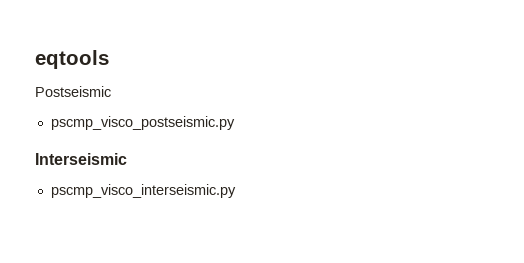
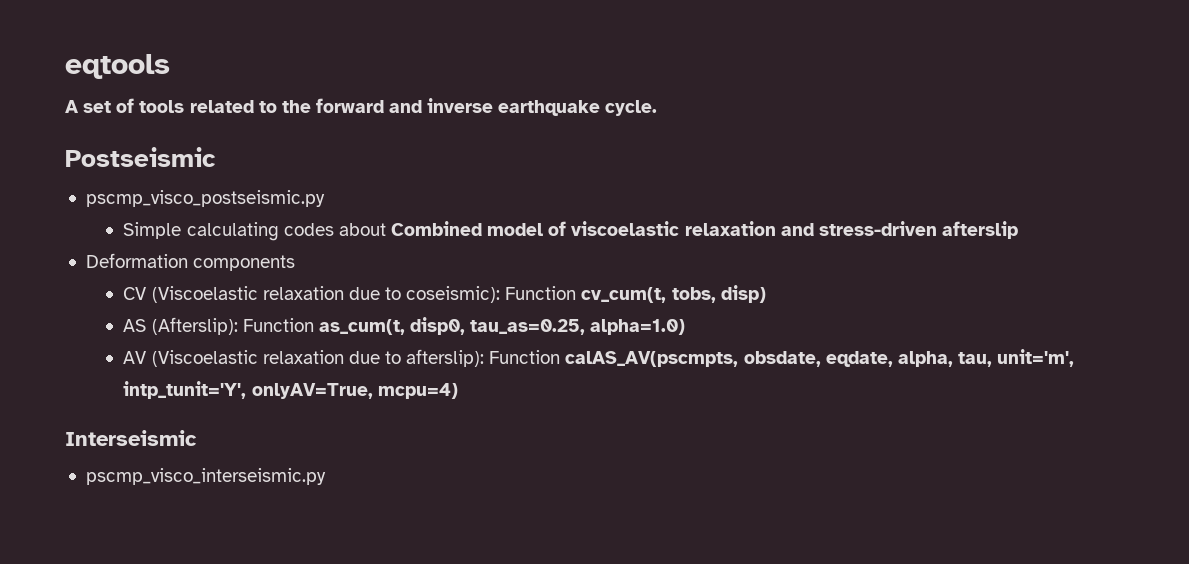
+ A set of tools related to the forward and inverse earthquake cycle.
  Postseismic
  pscmp_visco_postseismic.py
+ Simple calculating codes about Combined model of viscoelastic relaxation and stress-driven afterslip
+ Deformation components
+ CV (Viscoelastic relaxation due to coseismic): Function cv_cum(t, tobs, disp)
+ AS (Afterslip): Function as_cum(t, disp0, tau_as=0.25, alpha=1.0)
+ AV (Viscoelastic relaxation due to afterslip): Function calAS_AV(pscmpts, obsdate, eqdate, alpha, tau, unit='m', intp_tunit='Y', onlyAV=True, mcpu=4)

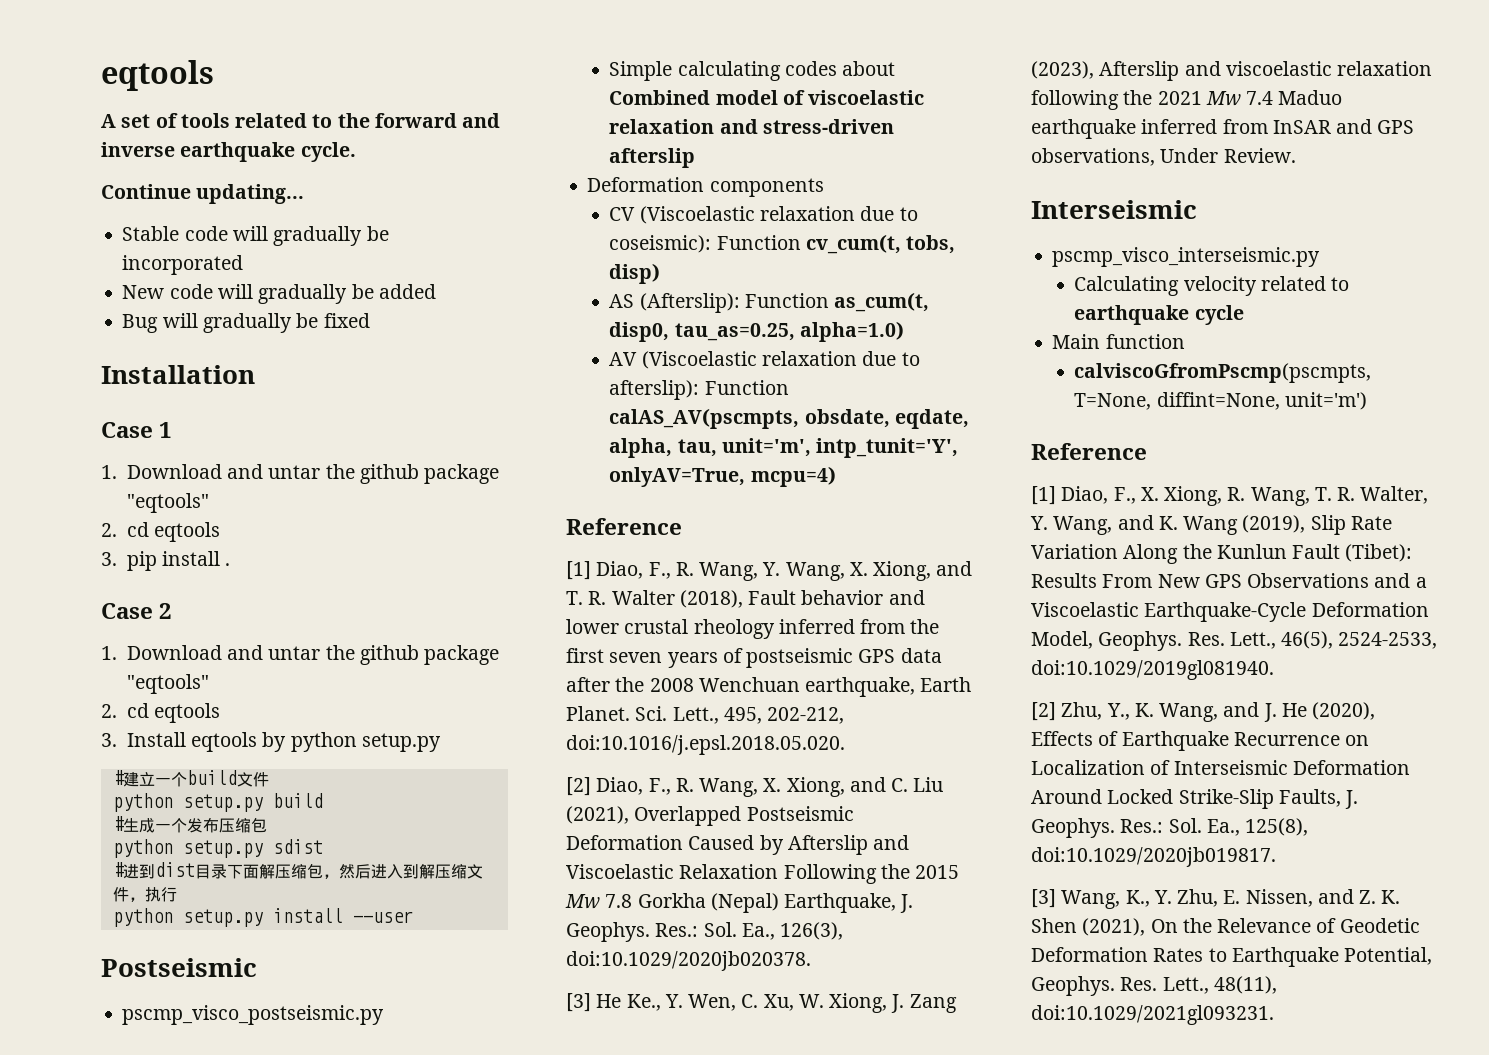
+ Continue updating...
+ Stable code will gradually be incorporated
+ New code will gradually be added
+ Bug will gradually be fixed
+ Installation
+ Case 1
+ 1. Download and untar the github package "eqtools"
+ 2. cd eqtools
+ 3. pip install .
+ Case 2
+ 1. Download and untar the github package "eqtools"
+ 2. cd eqtools
+ 3. Install eqtools by python setup.py
+ #建立一个build文件
+ python setup.py build
+ #生成一个发布压缩包
+ python setup.py sdist
+ #进到dist目录下面解压缩包，然后进入到解压缩文件，执行
+ python setup.py install --user
  AV (Viscoelastic relaxation due to afterslip): Function calAS_AV(pscmpts, obsdate, eqdate, alpha, tau, unit='m', intp_tunit='Y', onlyAV=True, mcpu=4)
+ Reference
+ [1] Diao, F., R. Wang, Y. Wang, X. Xiong, and T. R. Walter (2018), Fault behavior and lower crustal rheology inferred from the first seven years of postseismic GPS data after the 2008 Wenchuan earthquake, Earth Planet. Sci. Lett., 495, 202-212, doi:10.1016/j.epsl.2018.05.020.
+ [2] Diao, F., R. Wang, X. Xiong, and C. Liu (2021), Overlapped Postseismic Deformation Caused by Afterslip and Viscoelastic Relaxation Following the 2015 Mw 7.8 Gorkha (Nepal) Earthquake, J. Geophys. Res.: Sol. Ea., 126(3), doi:10.1029/2020jb020378.
+ [3] He Ke., Y. Wen, C. Xu, W. Xiong, J. Zang (2023), Afterslip and viscoelastic relaxation following the 2021 Mw 7.4 Maduo earthquake inferred from InSAR and GPS observations, Under Review.
  Interseismic
  pscmp_visco_interseismic.py
+ Calculating velocity related to earthquake cycle
+ Main function
+ calviscoGfromPscmp(pscmpts, T=None, diffint=None, unit='m')
+ Reference
+ [1] Diao, F., X. Xiong, R. Wang, T. R. Walter, Y. Wang, and K. Wang (2019), Slip Rate Variation Along the Kunlun Fault (Tibet): Results From New GPS Observations and a Viscoelastic Earthquake‐Cycle Deformation Model, Geophys. Res. Lett., 46(5), 2524-2533, doi:10.1029/2019gl081940.
+ [2] Zhu, Y., K. Wang, and J. He (2020), Effects of Earthquake Recurrence on Localization of Interseismic Deformation Around Locked Strike‐Slip Faults, J. Geophys. Res.: Sol. Ea., 125(8), doi:10.1029/2020jb019817.
+ [3] Wang, K., Y. Zhu, E. Nissen, and Z. K. Shen (2021), On the Relevance of Geodetic Deformation Rates to Earthquake Potential, Geophys. Res. Lett., 48(11), doi:10.1029/2021gl093231.

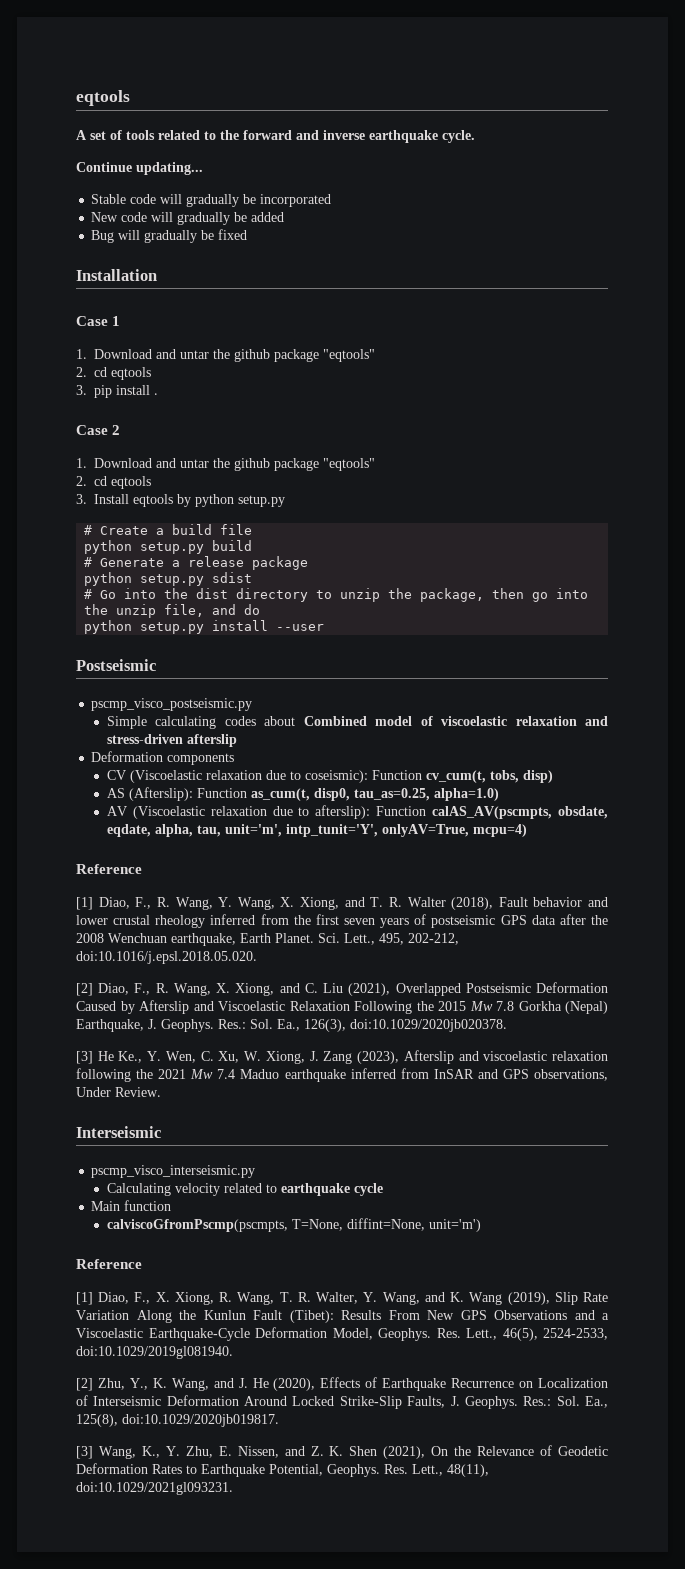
- #建立一个build文件
+ # Create a build file
- #生成一个发布压缩包
+ # Generate a release package
- #进到dist目录下面解压缩包，然后进入到解压缩文件，执行
+ # Go into the dist directory to unzip the package, then go into the unzip file, and do

